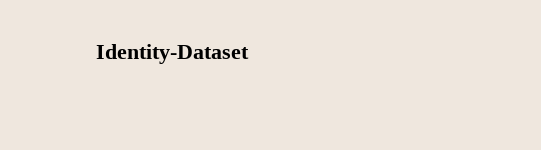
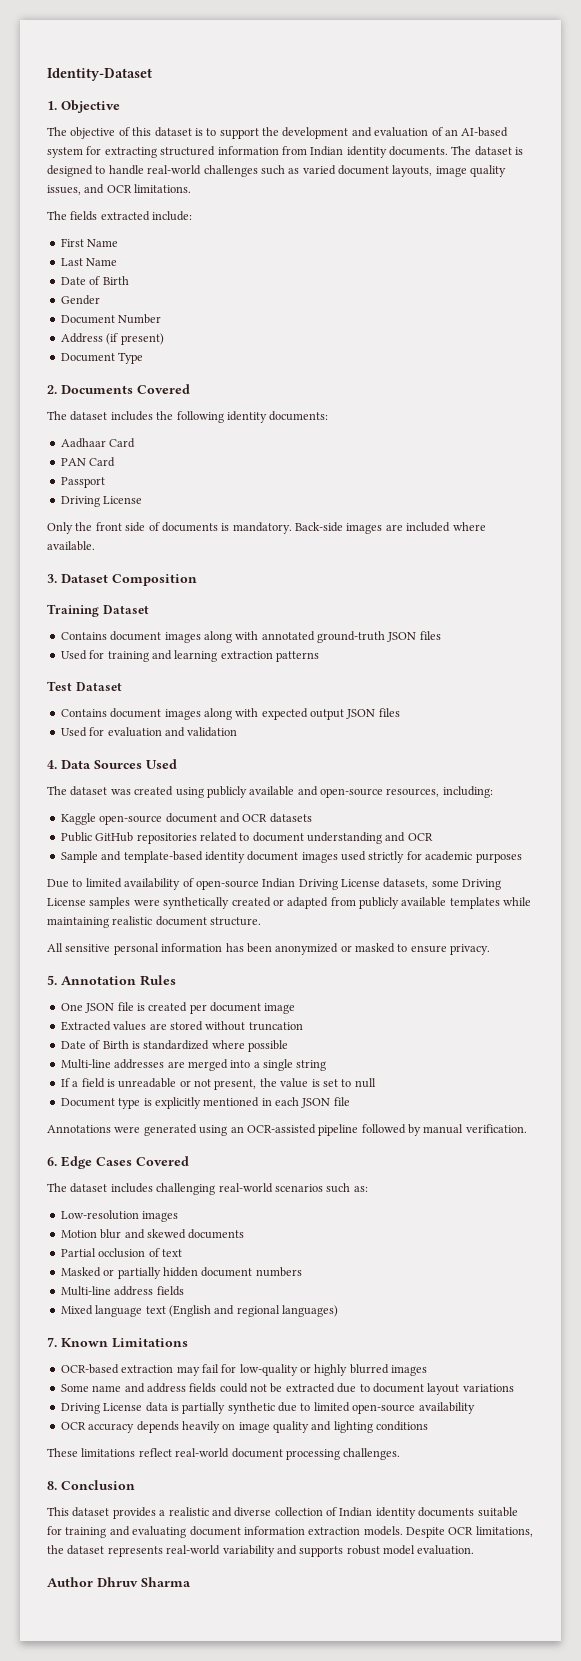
+ 1. Objective
+ The objective of this dataset is to support the development and evaluation of an AI-based system for extracting structured information from Indian identity documents. The dataset is designed to handle real-world challenges such as varied document layouts, image quality issues, and OCR limitations.
+ The fields extracted include:
+ First Name
+ Last Name
+ Date of Birth
+ Gender
+ Document Number
+ Address (if present)
+ Document Type
+ 2. Documents Covered
+ The dataset includes the following identity documents:
+ Aadhaar Card
+ PAN Card
+ Passport
+ Driving License
+ Only the front side of documents is mandatory. Back-side images are included where available.
+ 3. Dataset Composition
+ Training Dataset
+ Contains document images along with annotated ground-truth JSON files
+ Used for training and learning extraction patterns
+ Test Dataset
+ Contains document images along with expected output JSON files
+ Used for evaluation and validation
+ 4. Data Sources Used
+ The dataset was created using publicly available and open-source resources, including:
+ Kaggle open-source document and OCR datasets
+ Public GitHub repositories related to document understanding and OCR
+ Sample and template-based identity document images used strictly for academic purposes
+ Due to limited availability of open-source Indian Driving License datasets, some Driving License samples were synthetically created or adapted from publicly available templates while maintaining realistic document structure.
+ All sensitive personal information has been anonymized or masked to ensure privacy.
+ 5. Annotation Rules
+ One JSON file is created per document image
+ Extracted values are stored without truncation
+ Date of Birth is standardized where possible
+ Multi-line addresses are merged into a single string
+ If a field is unreadable or not present, the value is set to null
+ Document type is explicitly mentioned in each JSON file
+ Annotations were generated using an OCR-assisted pipeline followed by manual verification.
+ 6. Edge Cases Covered
+ The dataset includes challenging real-world scenarios such as:
+ Low-resolution images
+ Motion blur and skewed documents
+ Partial occlusion of text
+ Masked or partially hidden document numbers
+ Multi-line address fields
+ Mixed language text (English and regional languages)
+ 7. Known Limitations
+ OCR-based extraction may fail for low-quality or highly blurred images
+ Some name and address fields could not be extracted due to document layout variations
+ Driving License data is partially synthetic due to limited open-source availability
+ OCR accuracy depends heavily on image quality and lighting conditions
+ These limitations reflect real-world document processing challenges.
+ 8. Conclusion
+ This dataset provides a realistic and diverse collection of Indian identity documents suitable for training and evaluating document information extraction models. Despite OCR limitations, the dataset represents real-world variability and supports robust model evaluation.
+ Author Dhruv Sharma

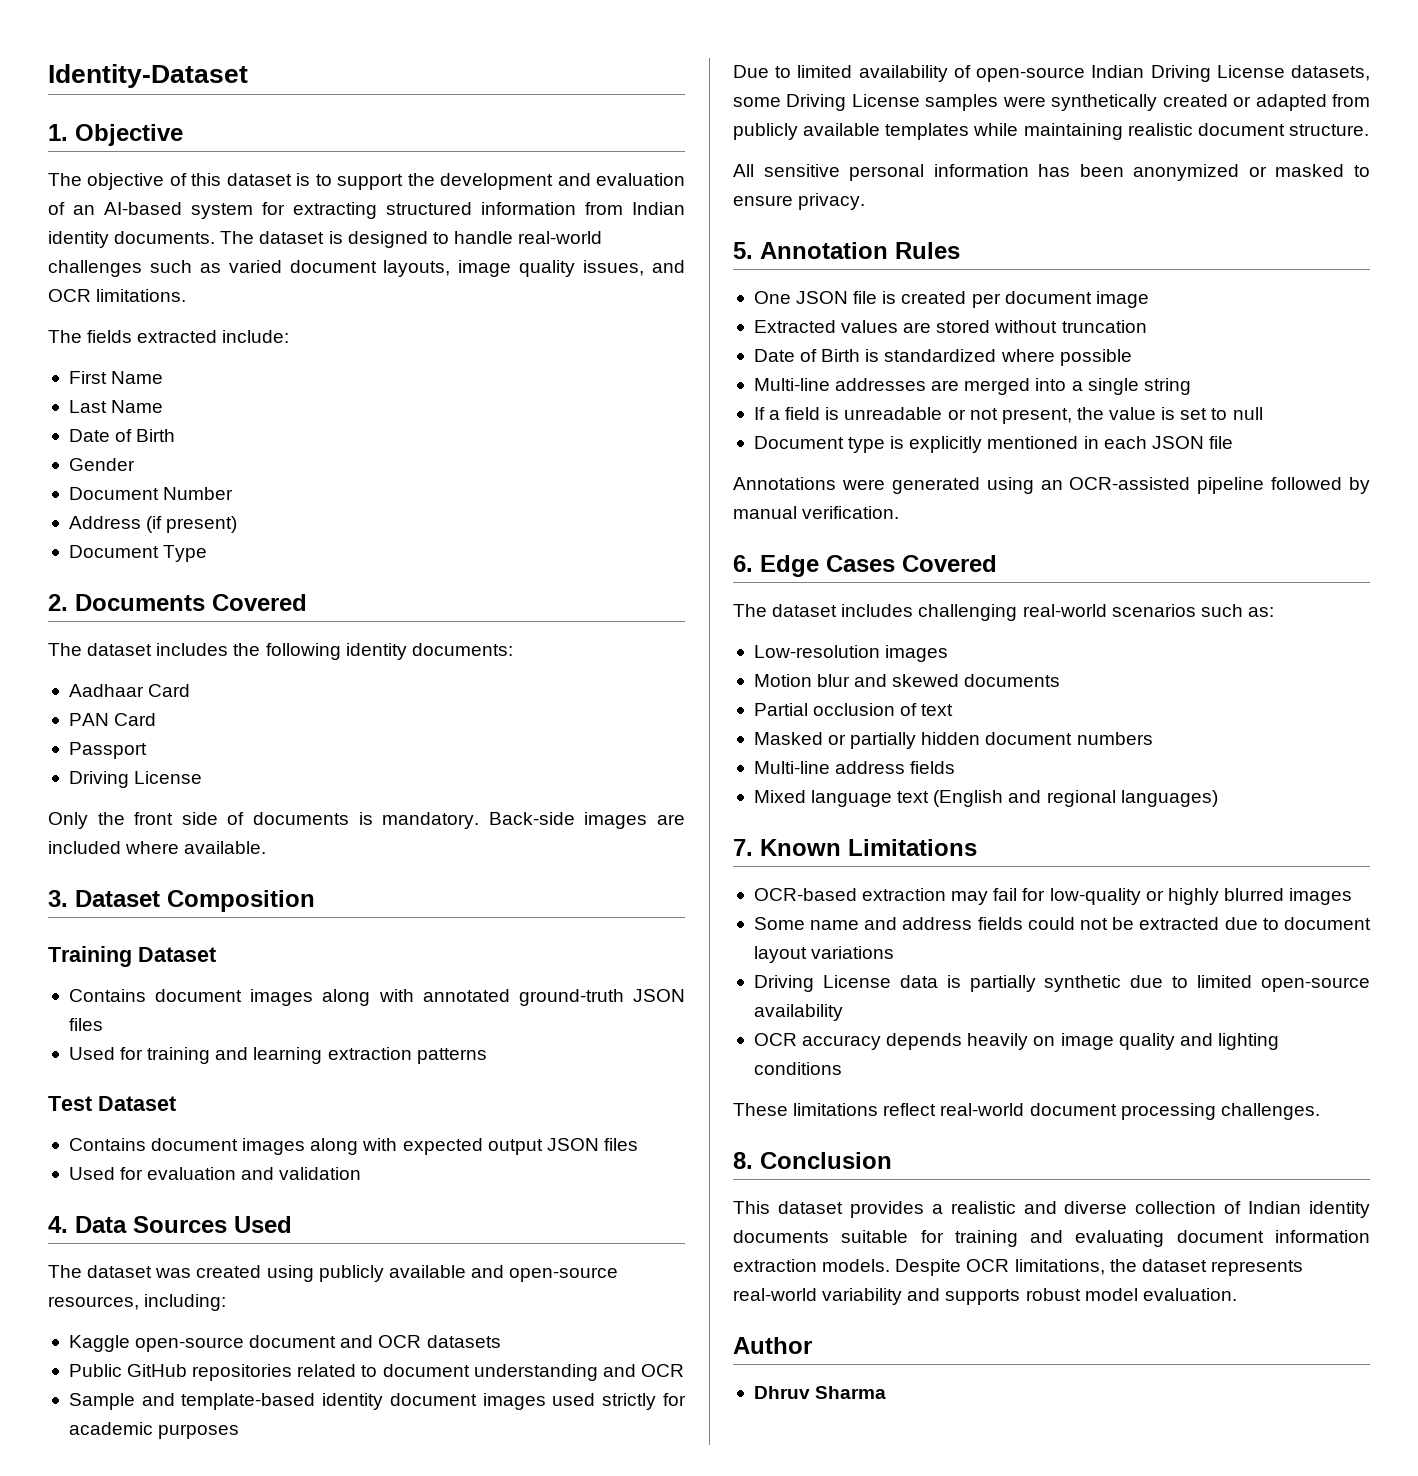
- Author Dhruv Sharma
+ Author
+ Dhruv Sharma

